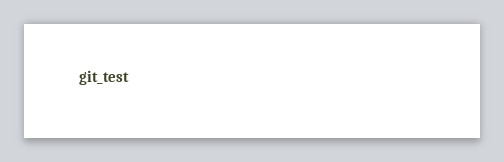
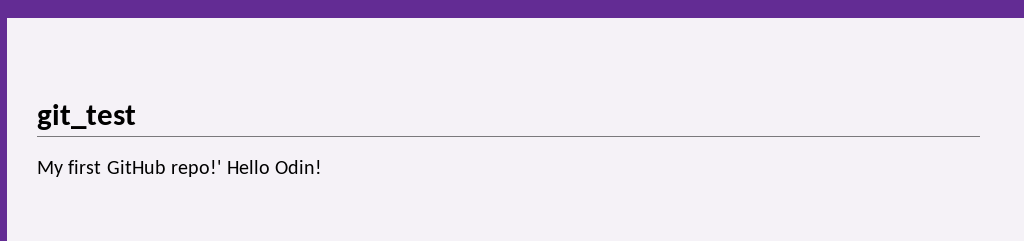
+ My first GitHub repo!' Hello Odin!

